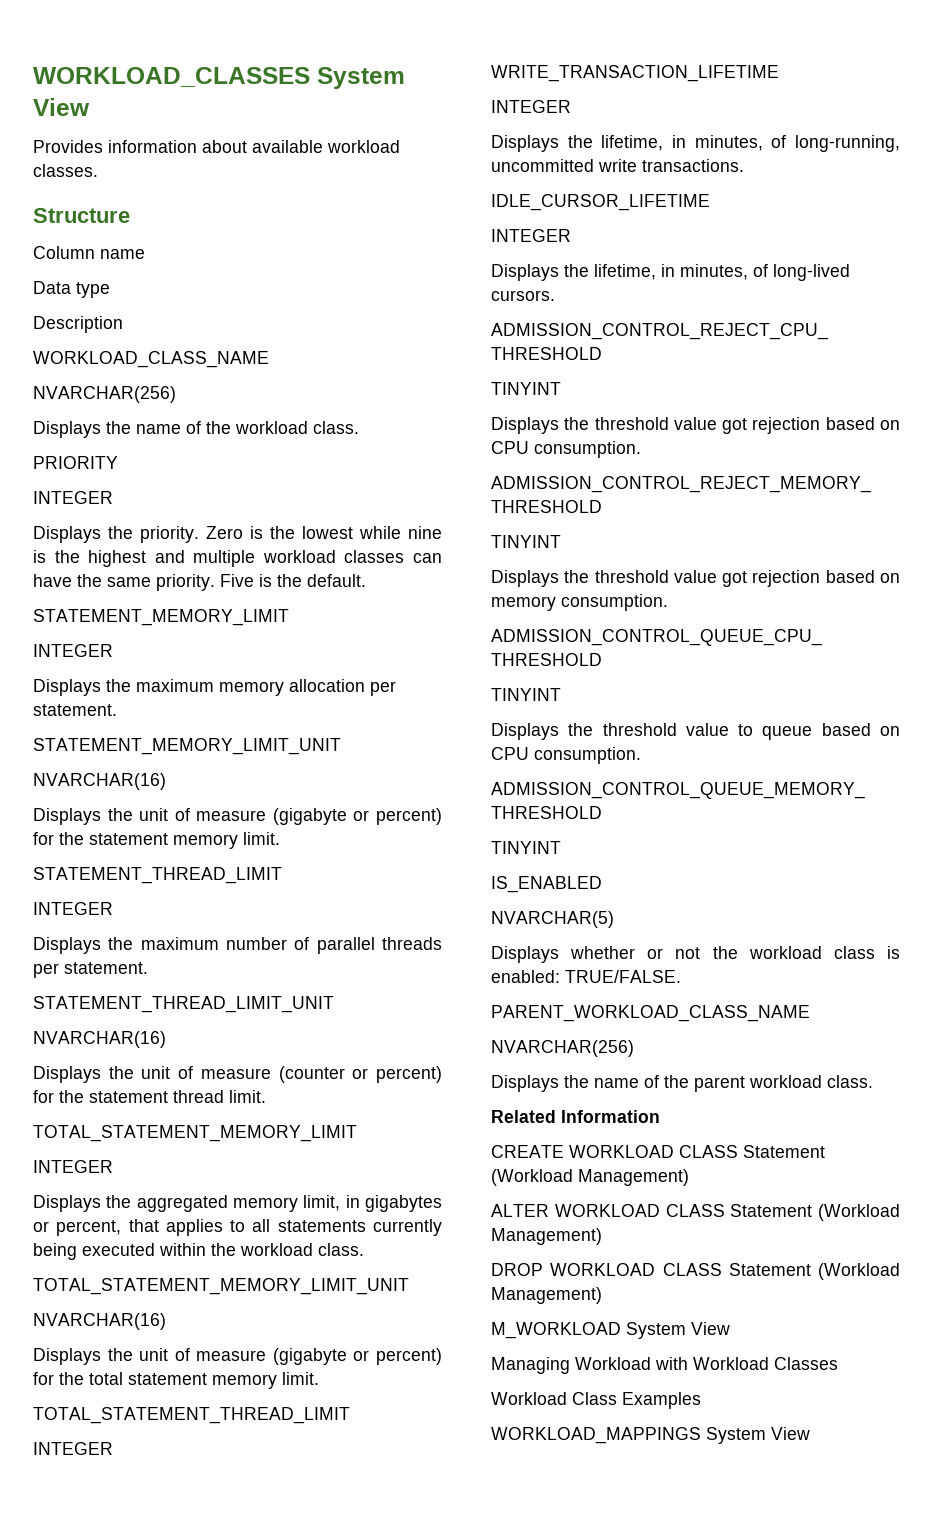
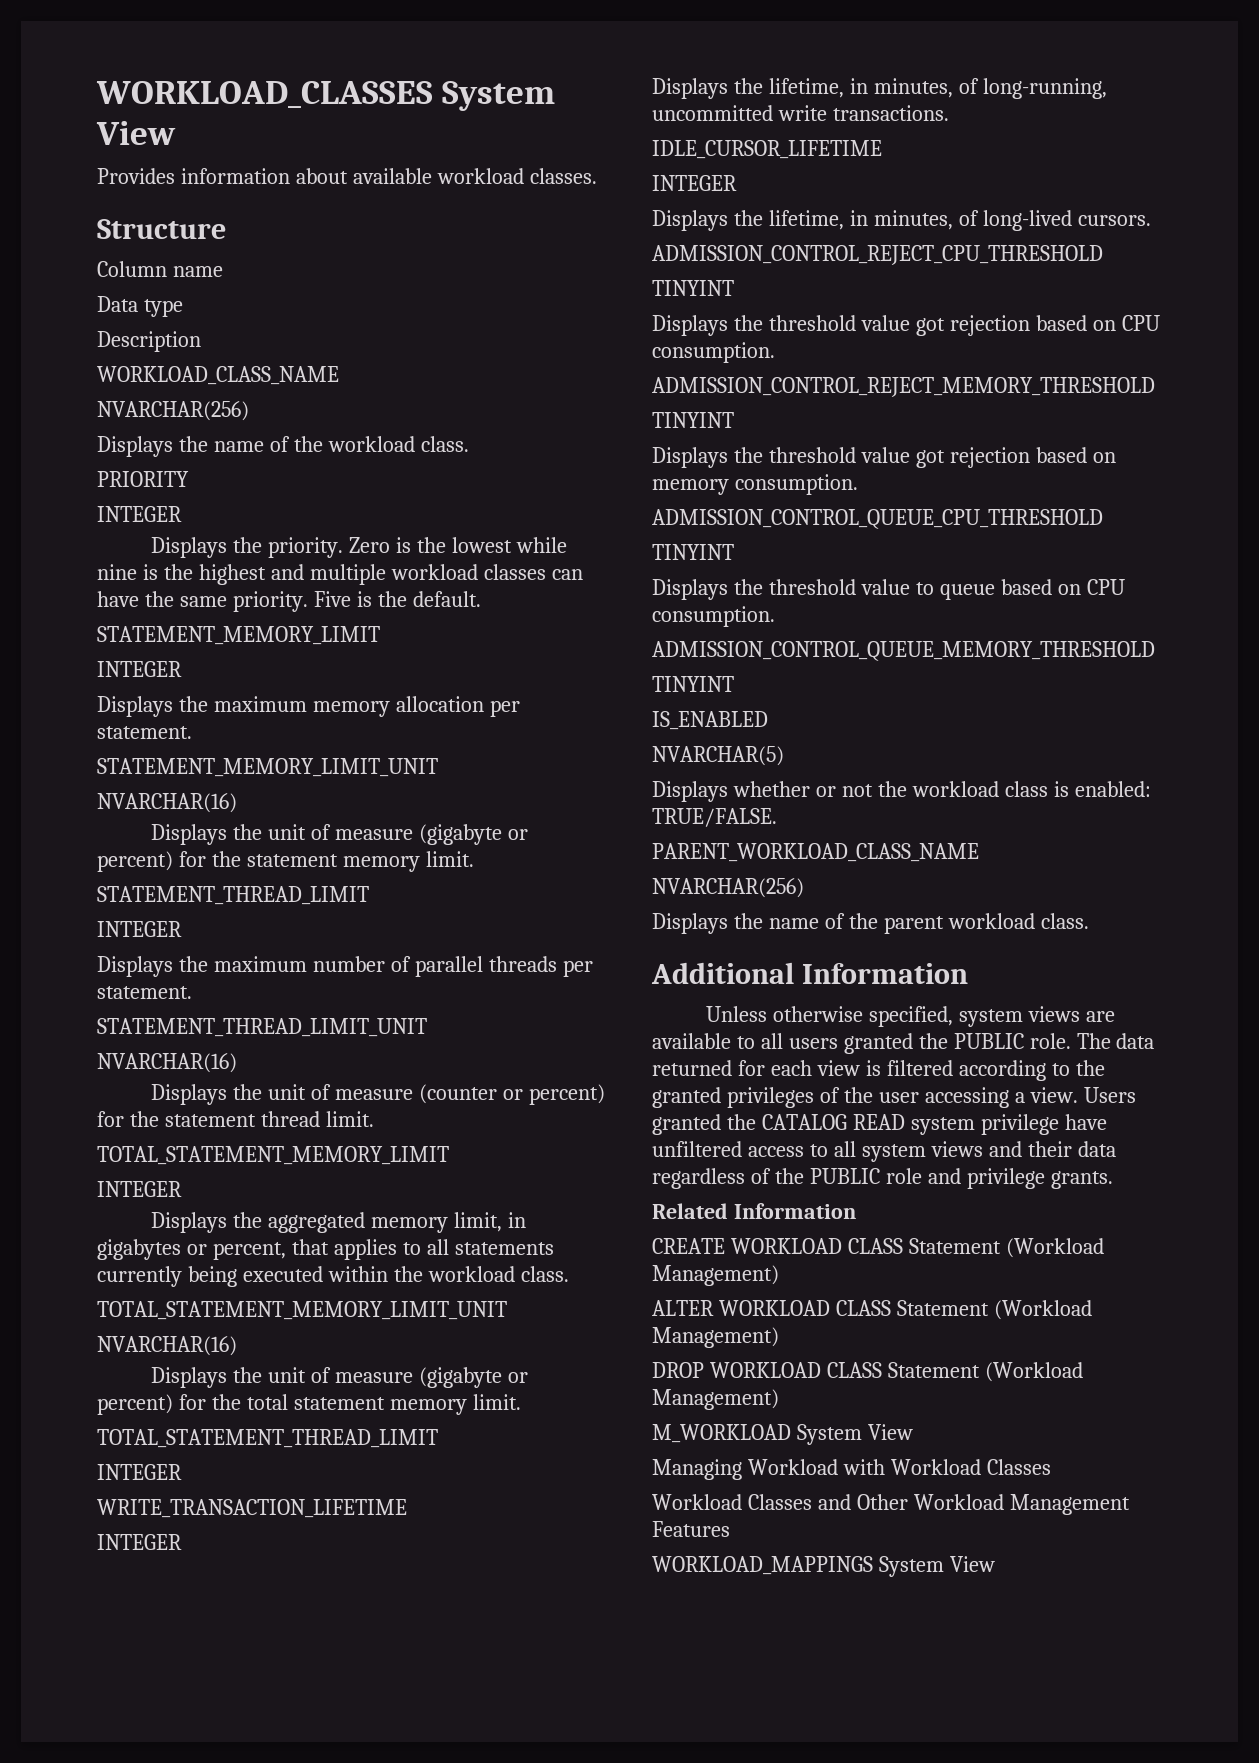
+ Additional Information
+ Unless otherwise specified, system views are available to all users granted the PUBLIC role. The data returned for each view is filtered according to the granted privileges of the user accessing a view. Users granted the CATALOG READ system privilege have unfiltered access to all system views and their data regardless of the PUBLIC role and privilege grants.
- Workload Class Examples
+ Workload Classes and Other Workload Management Features

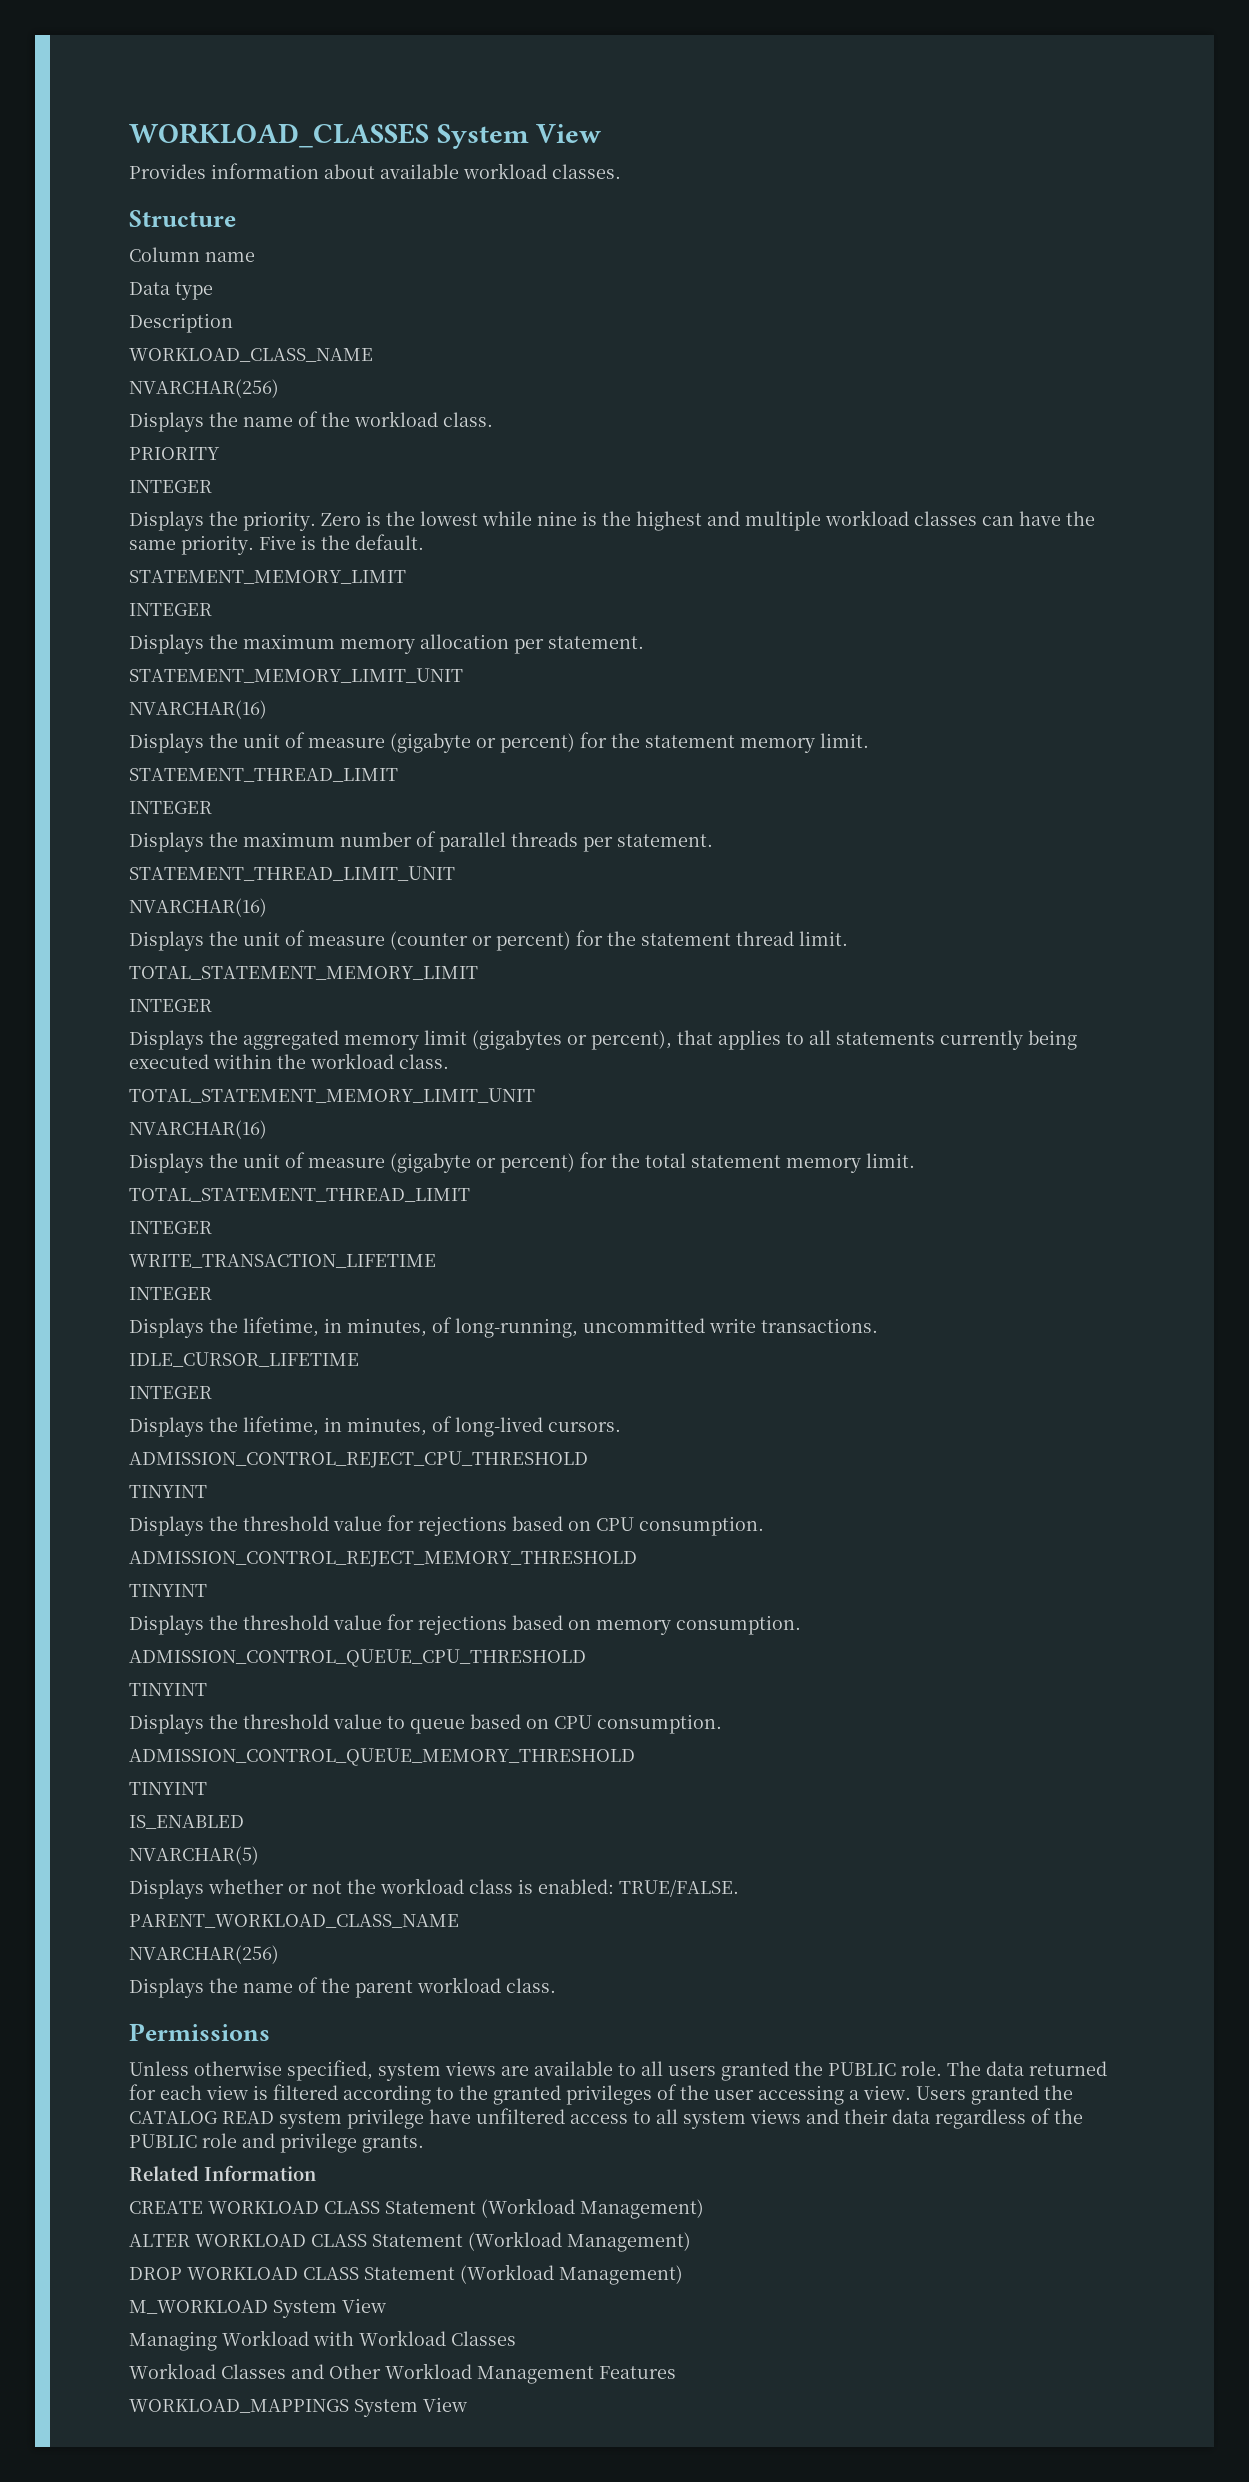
- Displays the aggregated memory limit, in gigabytes or percent, that applies to all statements currently being executed within the workload class.
+ Displays the aggregated memory limit (gigabytes or percent), that applies to all statements currently being executed within the workload class.
- Displays the threshold value got rejection based on CPU consumption.
+ Displays the threshold value for rejections based on CPU consumption.
- Displays the threshold value got rejection based on memory consumption.
+ Displays the threshold value for rejections based on memory consumption.
- Additional Information
+ Permissions

